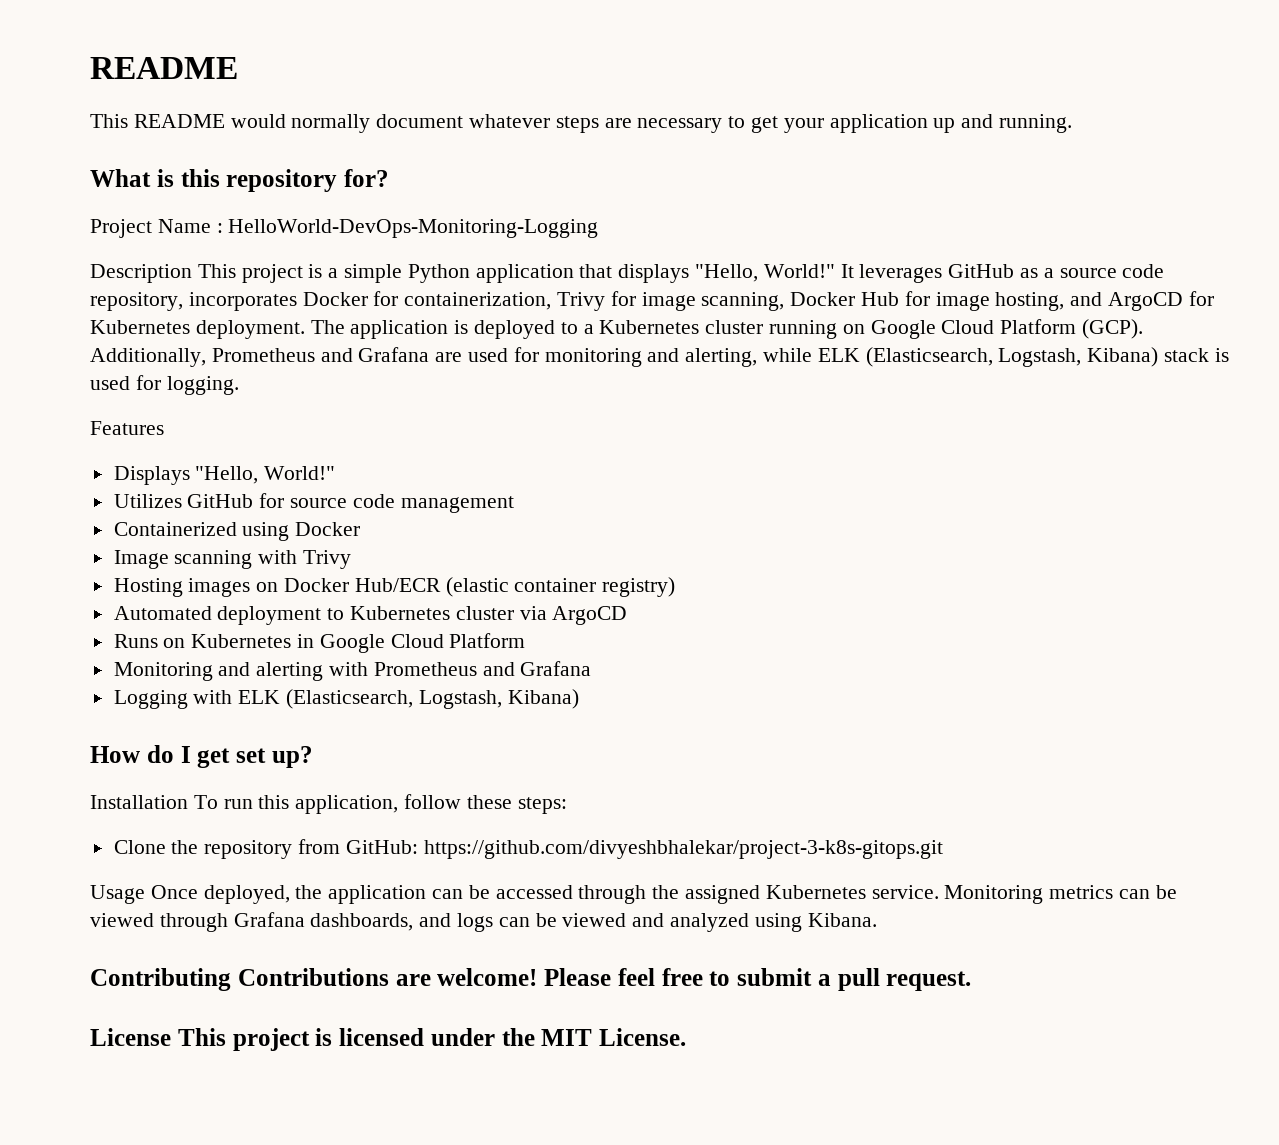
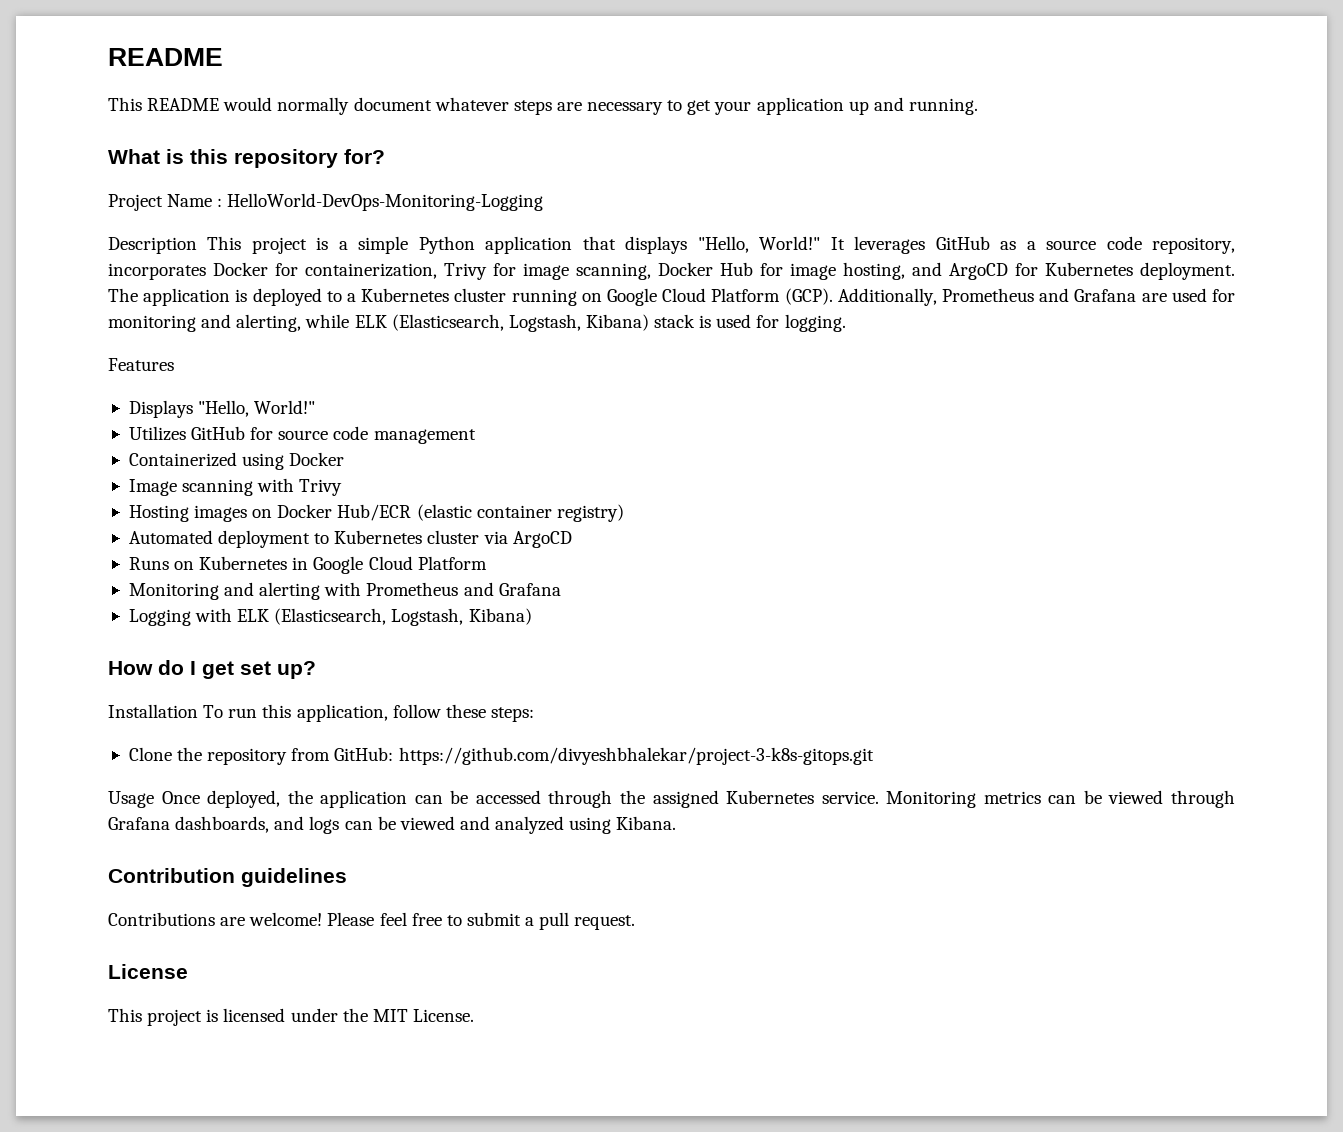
- Contributing Contributions are welcome!
+ Contribution guidelines
+ Contributions are welcome!
- License This project is licensed under the MIT License.
+ License
+ This project is licensed under the MIT License.

